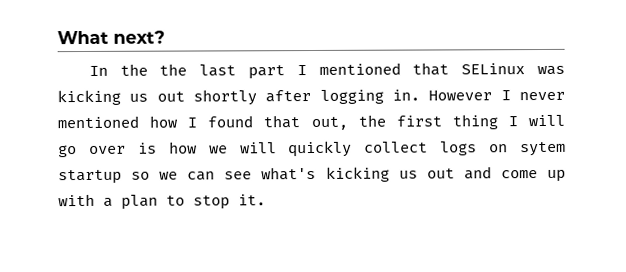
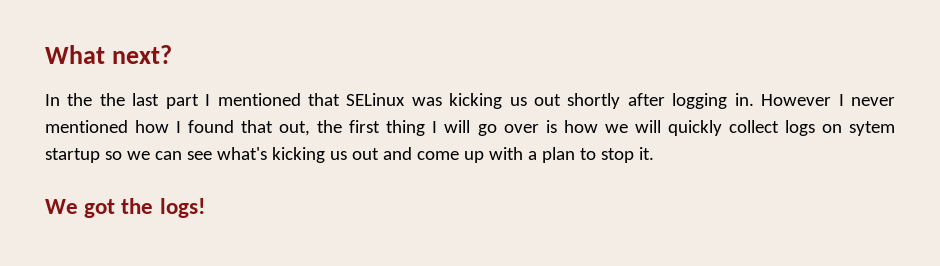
+ We got the logs!

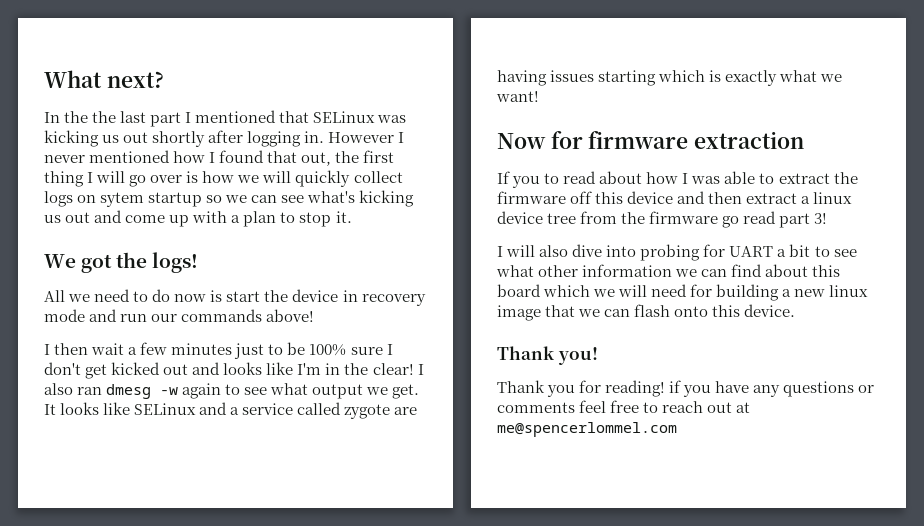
+ All we need to do now is start the device in recovery mode and run our commands above!
+ I then wait a few minutes just to be 100% sure I don't get kicked out and looks like I'm in the clear! I also ran dmesg -w again to see what output we get. It looks like SELinux and a service called zygote are having issues starting which is exactly what we want!
+ Now for firmware extraction
+ If you to read about how I was able to extract the firmware off this device and then extract a linux device tree from the firmware go read part 3!
+ I will also dive into probing for UART a bit to see what other information we can find about this board which we will need for building a new linux image that we can flash onto this device.
+ Thank you!
+ Thank you for reading! if you have any questions or comments feel free to reach out at me@spencerlommel.com

